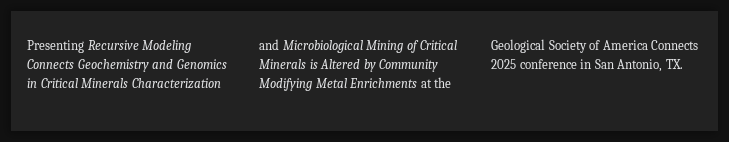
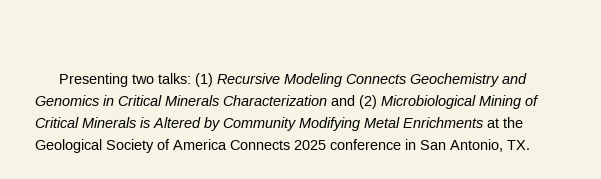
- Presenting Recursive Modeling Connects Geochemistry and Genomics in Critical Minerals Characterization and Microbiological Mining of Critical Minerals is Altered by Community Modifying Metal Enrichments at the Geological Society of America Connects 2025 conference in San Antonio, TX.
+ Presenting two talks: (1) Recursive Modeling Connects Geochemistry and Genomics in Critical Minerals Characterization and (2) Microbiological Mining of Critical Minerals is Altered by Community Modifying Metal Enrichments at the Geological Society of America Connects 2025 conference in San Antonio, TX.

